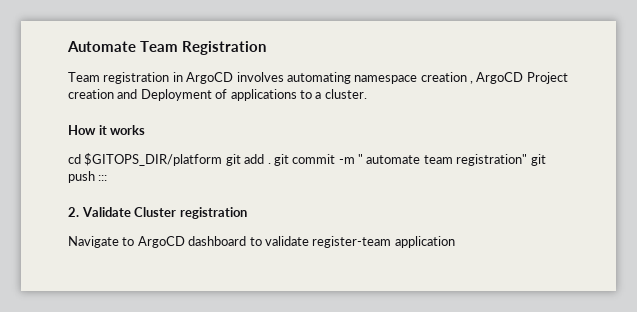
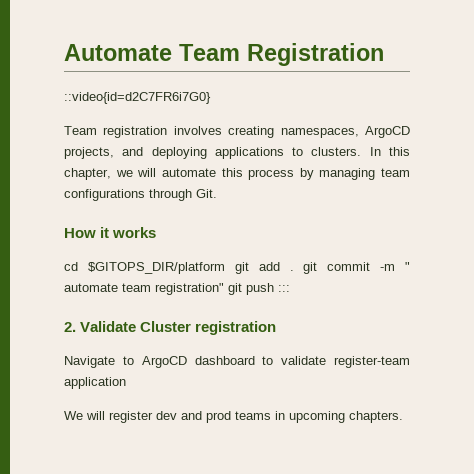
+ ::video{id=d2C7FR6i7G0}
- Team registration in ArgoCD involves automating namespace creation , ArgoCD Project creation and Deployment of applications to a cluster.
+ Team registration involves creating namespaces, ArgoCD projects, and deploying applications to clusters. In this chapter, we will automate this process by managing team configurations through Git.
+ We will register dev and prod teams in upcoming chapters.

